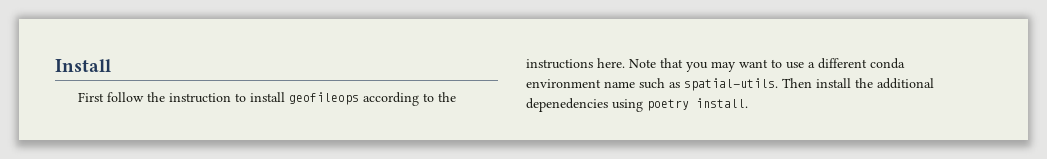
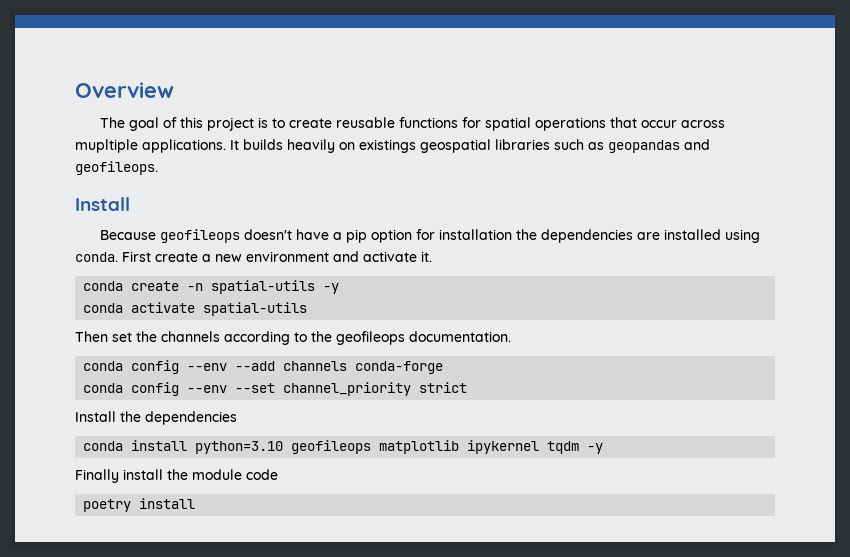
+ Overview
+ The goal of this project is to create reusable functions for spatial operations that occur across mupltiple applications. It builds heavily on existings geospatial libraries such as geopandas and geofileops.
  Install
- First follow the instruction to install geofileops according to the instructions here. Note that you may want to use a different conda environment name such as spatial-utils. Then install the additional depenedencies using poetry install.
+ Because geofileops doesn't have a pip option for installation the dependencies are installed using conda. First create a new environment and activate it.
+ conda create -n spatial-utils -y
+ conda activate spatial-utils
+ Then set the channels according to the geofileops documentation.
+ conda config --env --add channels conda-forge
+ conda config --env --set channel_priority strict
+ Install the dependencies
+ conda install python=3.10 geofileops matplotlib ipykernel tqdm -y
+ Finally install the module code
+ poetry install

